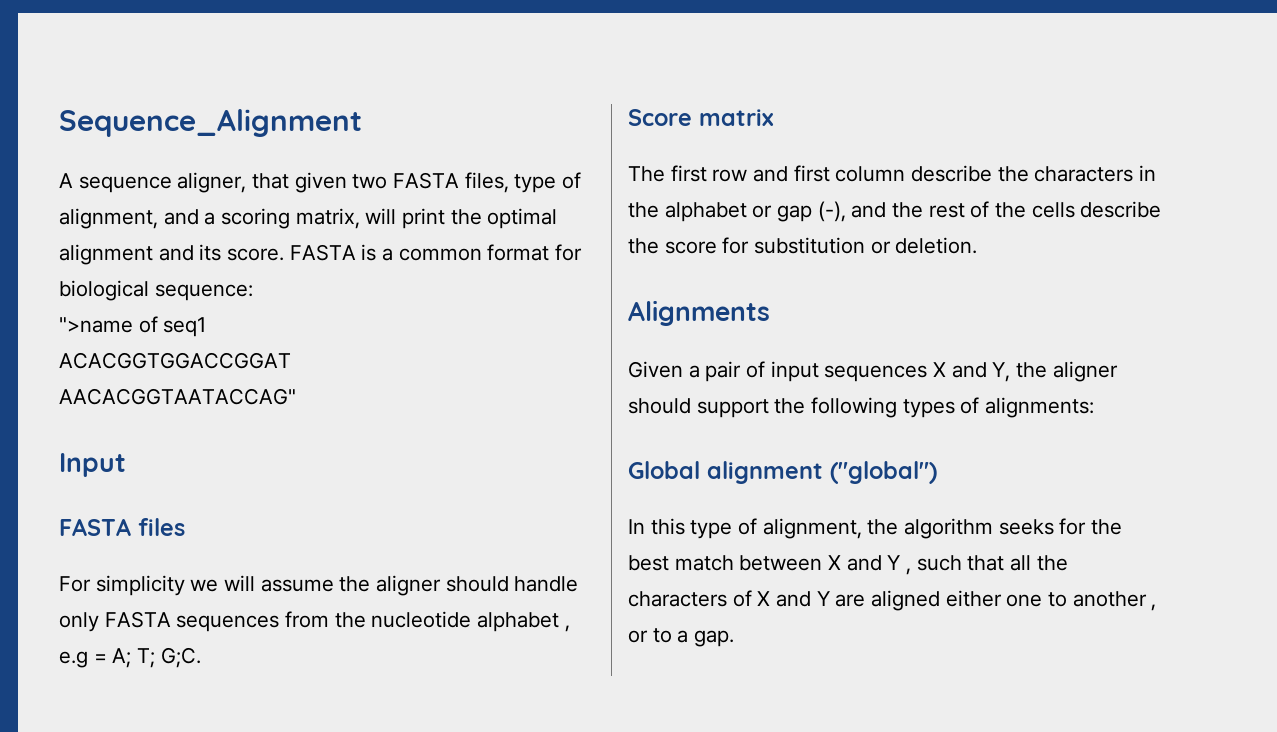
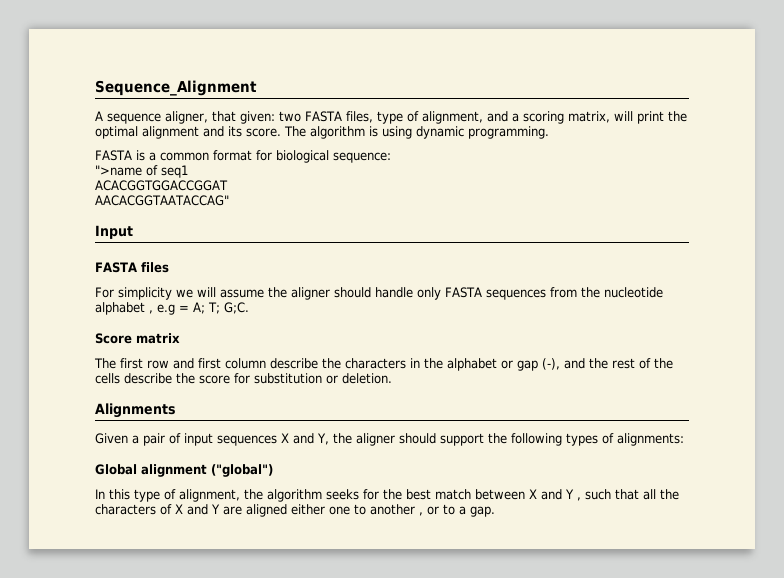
- A sequence aligner, that given two FASTA files, type of alignment, and a scoring matrix, will print the optimal alignment and its score. FASTA is a common format for biological sequence:
+ A sequence aligner, that given: two FASTA files, type of alignment, and a scoring matrix, will print the optimal alignment and its score. The algorithm is using dynamic programming.
+ FASTA is a common format for biological sequence:

